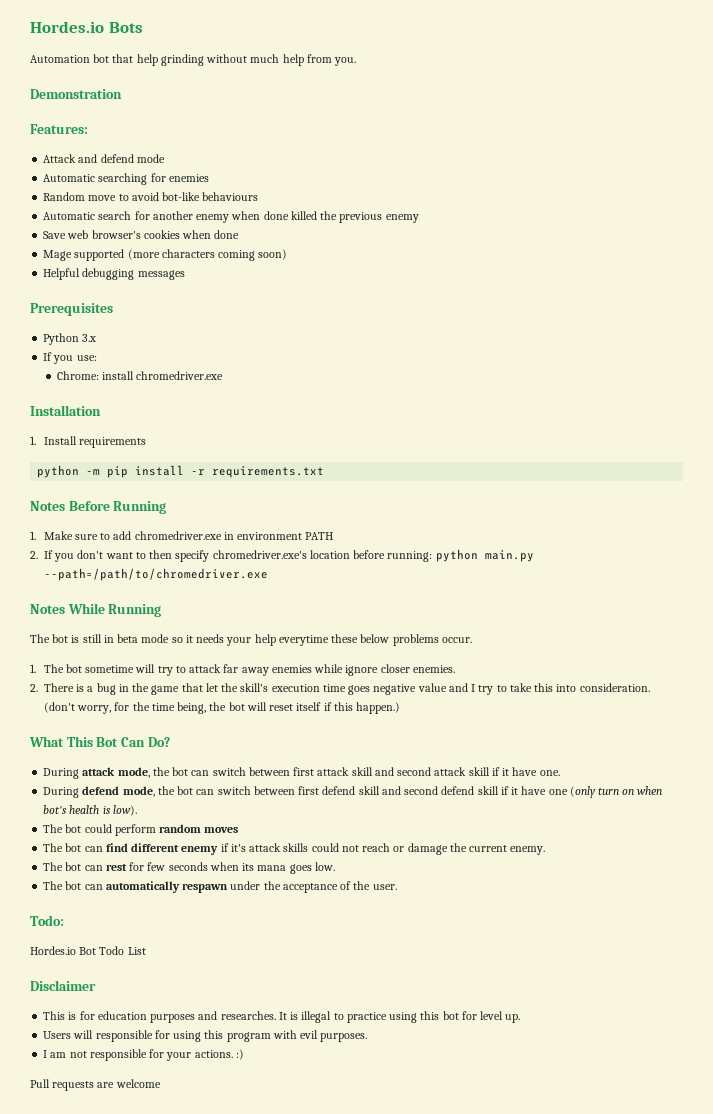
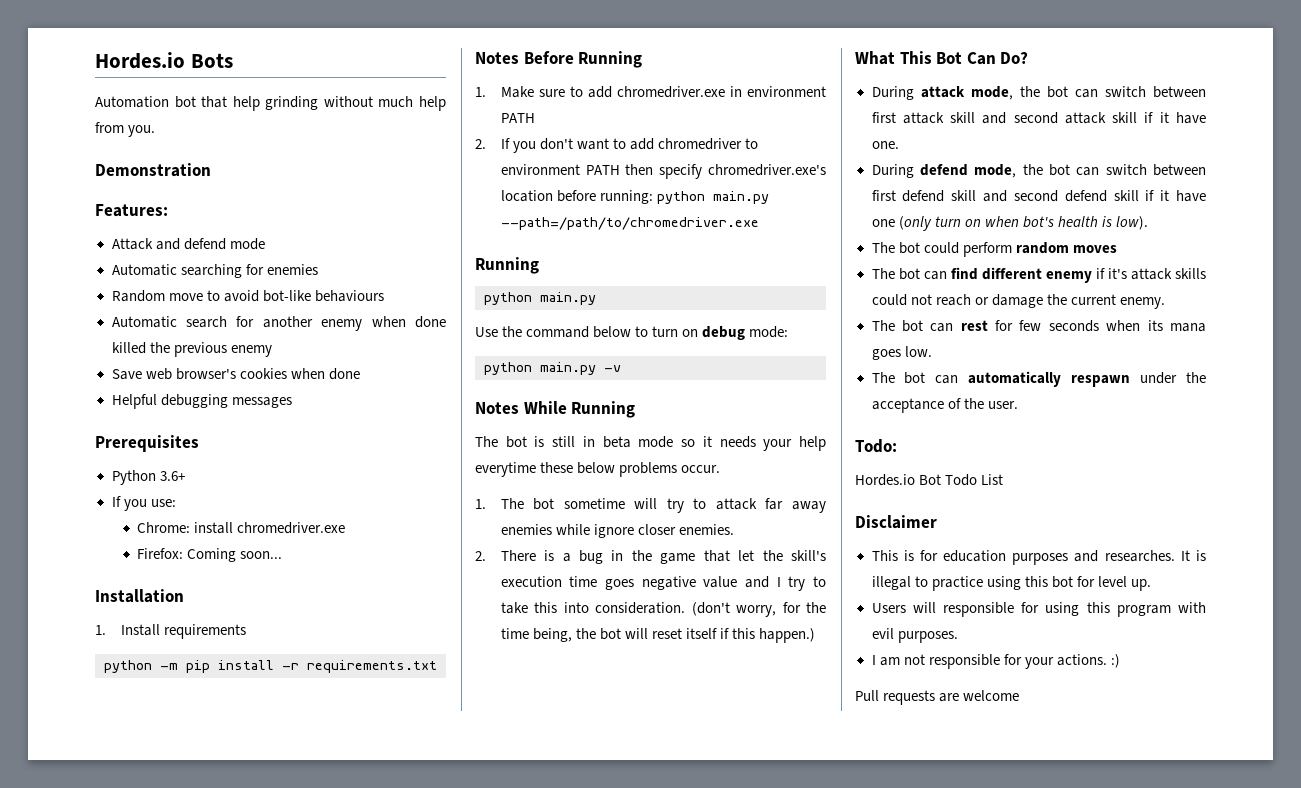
- Mage supported (more characters coming soon)
- Python 3.x
+ Python 3.6+
+ Firefox: Coming soon...
- 2. If you don't want to then specify chromedriver.exe's location before running: python main.py --path=/path/to/chromedriver.exe
+ 2. If you don't want to add chromedriver to environment PATH then specify chromedriver.exe's location before running: python main.py --path=/path/to/chromedriver.exe
+ Running
+ python main.py
+ Use the command below to turn on debug mode:
+ python main.py -v

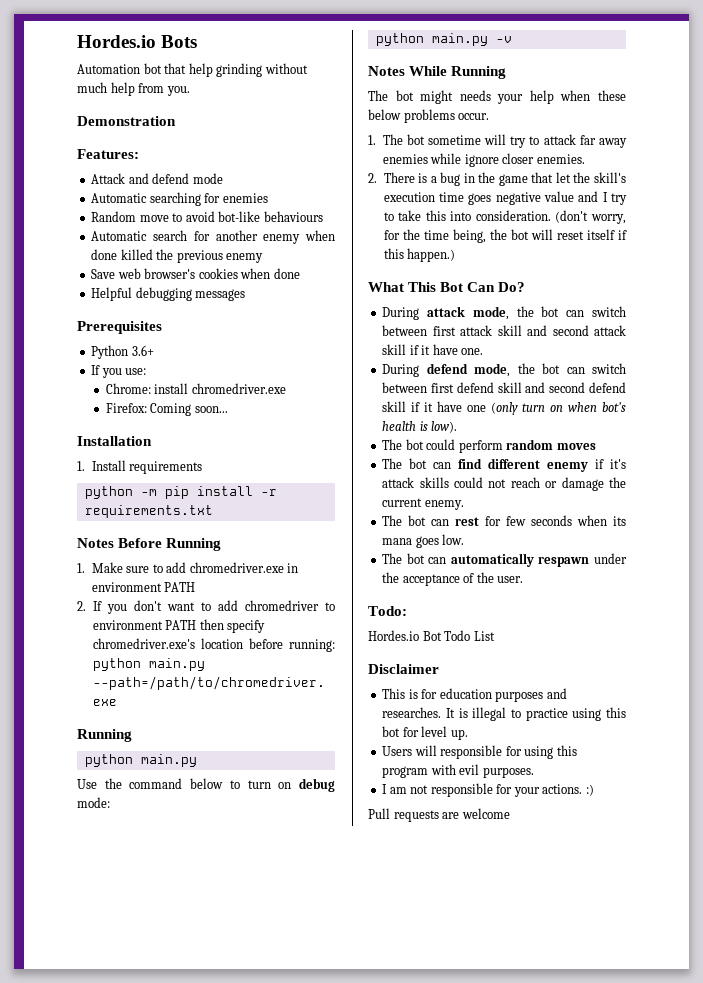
- The bot is still in beta mode so it needs your help everytime these below problems occur.
+ The bot might needs your help when these below problems occur.

